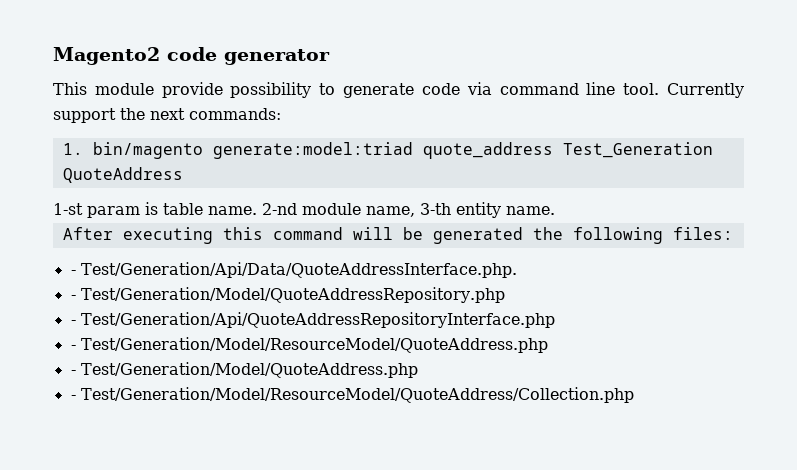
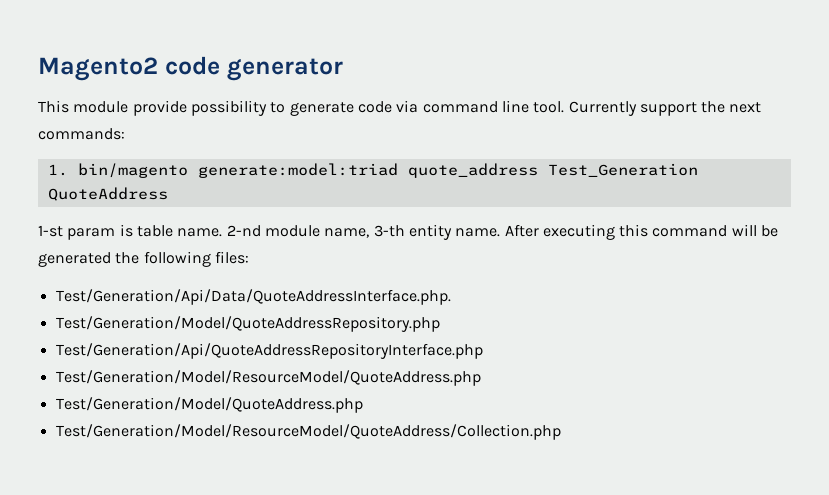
- 2-nd module name, 3-th entity name.
- After executing this command will be generated the following files:
+ 2-nd module name, 3-th entity name. After executing this command will be generated the following files:
- - Test/Generation/Api/Data/QuoteAddressInterface.php.
+ Test/Generation/Api/Data/QuoteAddressInterface.php.
- - Test/Generation/Model/QuoteAddressRepository.php
+ Test/Generation/Model/QuoteAddressRepository.php
- - Test/Generation/Api/QuoteAddressRepositoryInterface.php
+ Test/Generation/Api/QuoteAddressRepositoryInterface.php
- - Test/Generation/Model/ResourceModel/QuoteAddress.php
+ Test/Generation/Model/ResourceModel/QuoteAddress.php
- - Test/Generation/Model/QuoteAddress.php
+ Test/Generation/Model/QuoteAddress.php
- - Test/Generation/Model/ResourceModel/QuoteAddress/Collection.php
+ Test/Generation/Model/ResourceModel/QuoteAddress/Collection.php

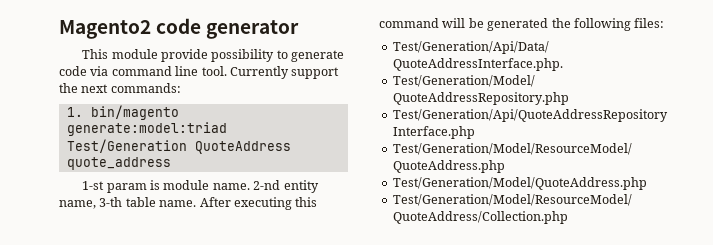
- 1. bin/magento generate:model:triad quote_address Test_Generation QuoteAddress
+ 1. bin/magento generate:model:triad Test/Generation QuoteAddress quote_address
- 1-st param is table name.
+ 1-st param is module name.
- 2-nd module name, 3-th entity name.
+ 2-nd entity name, 3-th table name.

